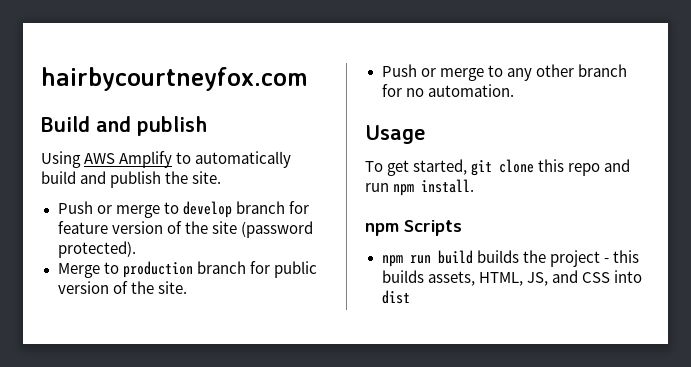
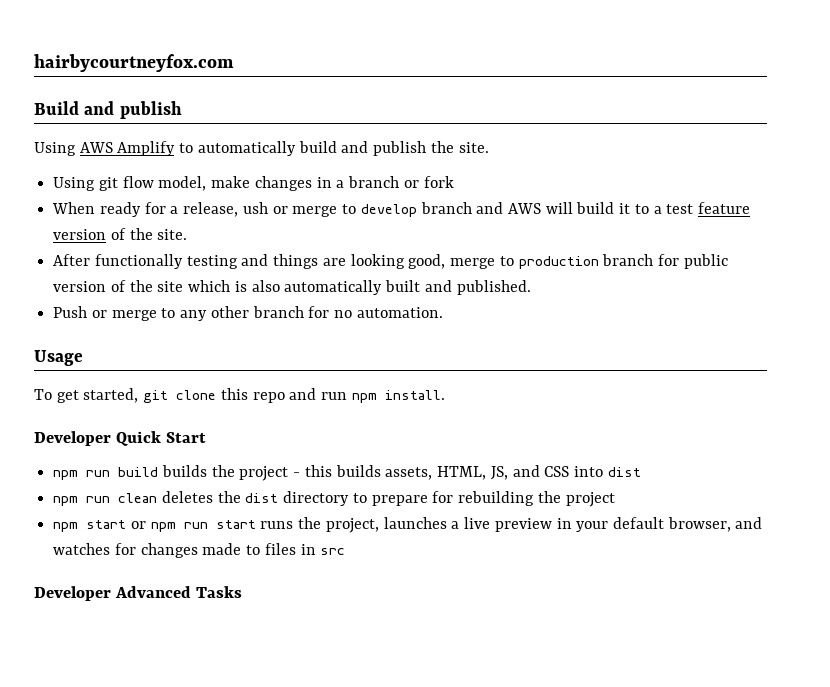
- Push or merge to develop branch for feature version of the site (password protected).
- Merge to production branch for public version of the site.
+ Using git flow model, make changes in a branch or fork
+ When ready for a release, ush or merge to develop branch and AWS will build it to a test feature version of the site.
+ After functionally testing and things are looking good, merge to production branch for public version of the site which is also automatically built and published.
- npm Scripts
+ Developer Quick Start
+ npm run clean deletes the dist directory to prepare for rebuilding the project
+ npm start or npm run start runs the project, launches a live preview in your default browser, and watches for changes made to files in src
+ Developer Advanced Tasks

